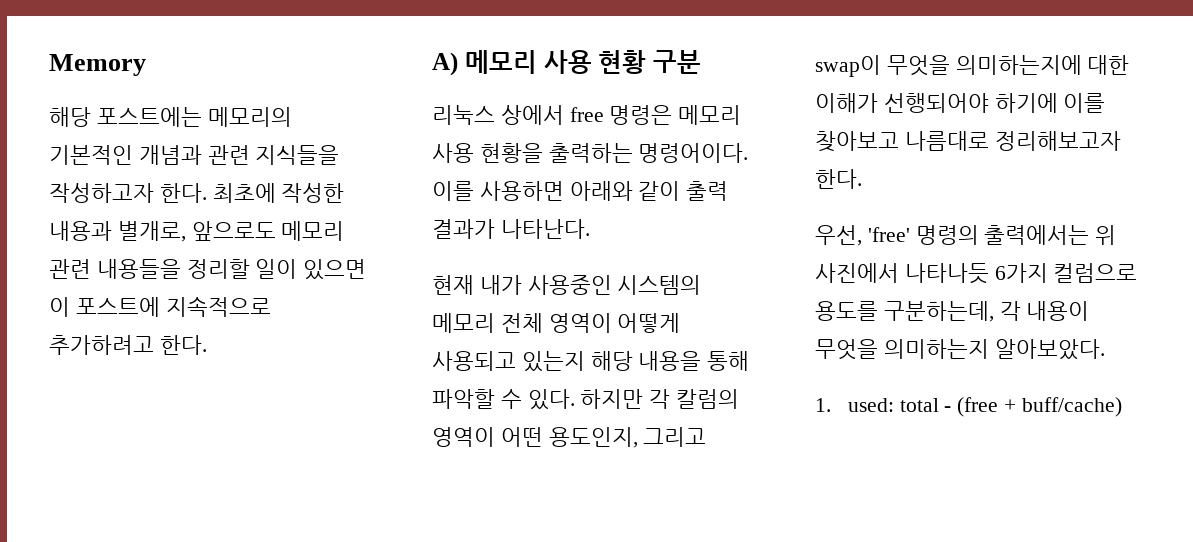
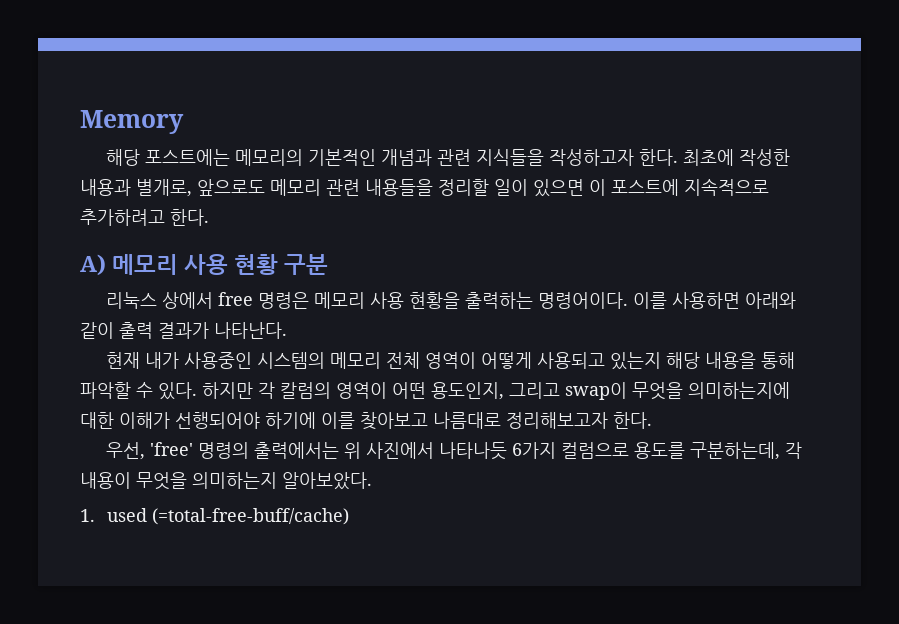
- 1. used: total - (free + buff/cache)
+ 1. used (=total-free-buff/cache)

